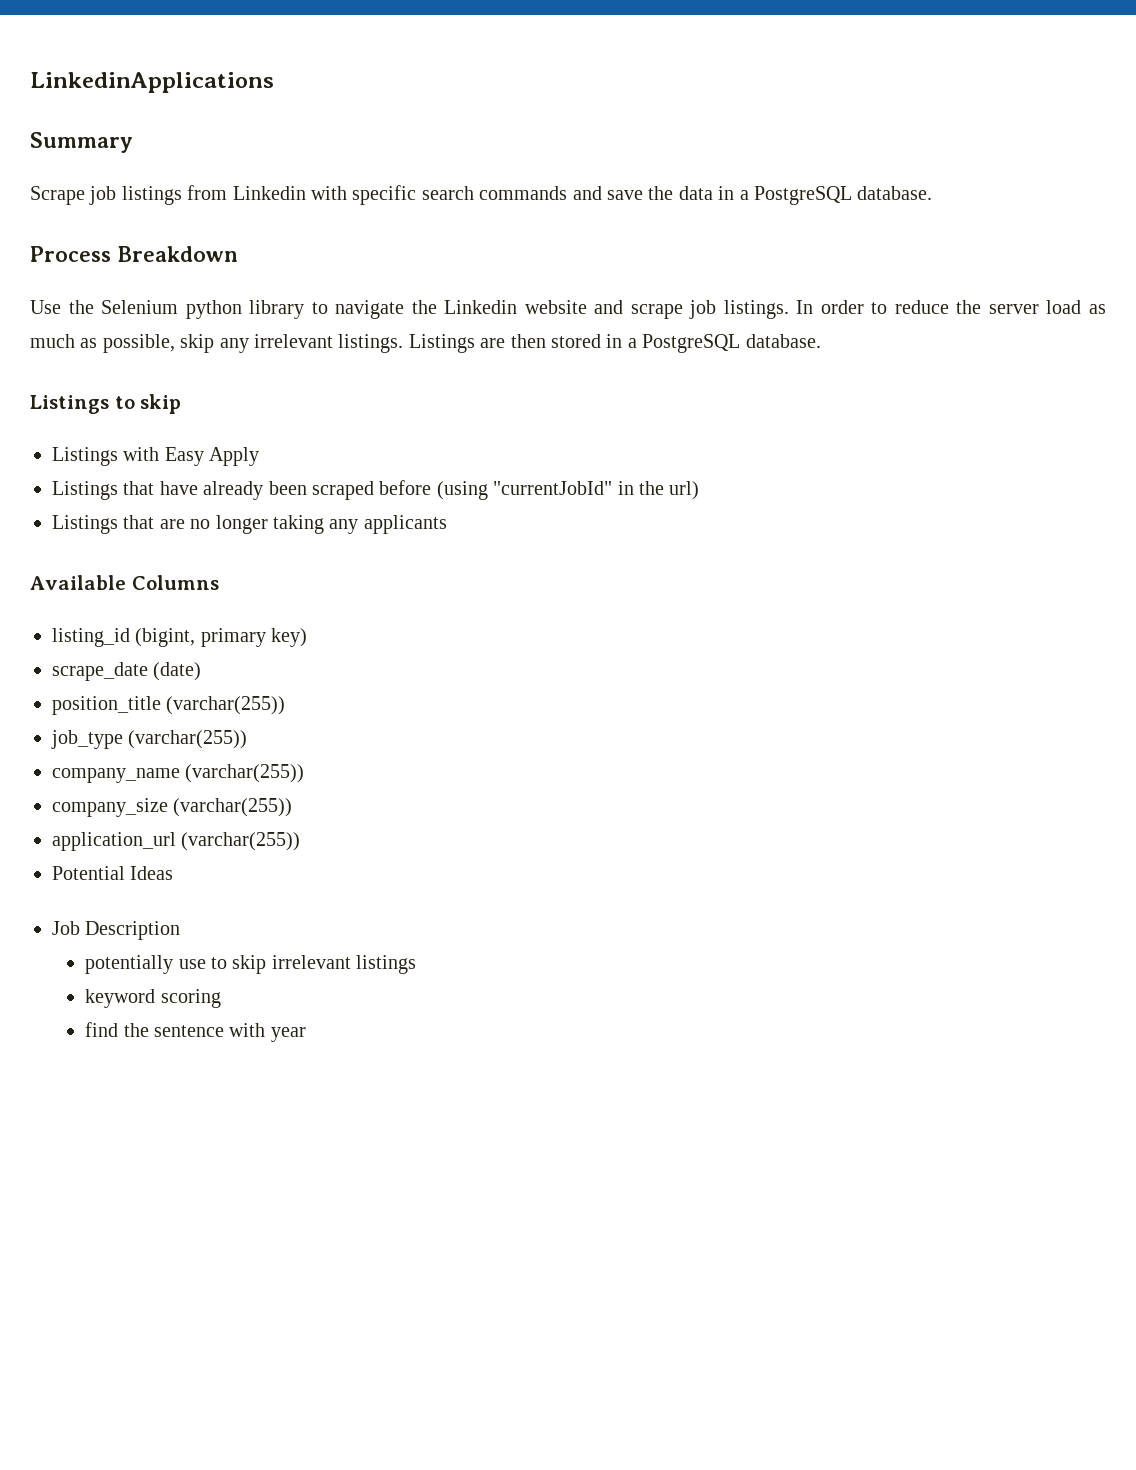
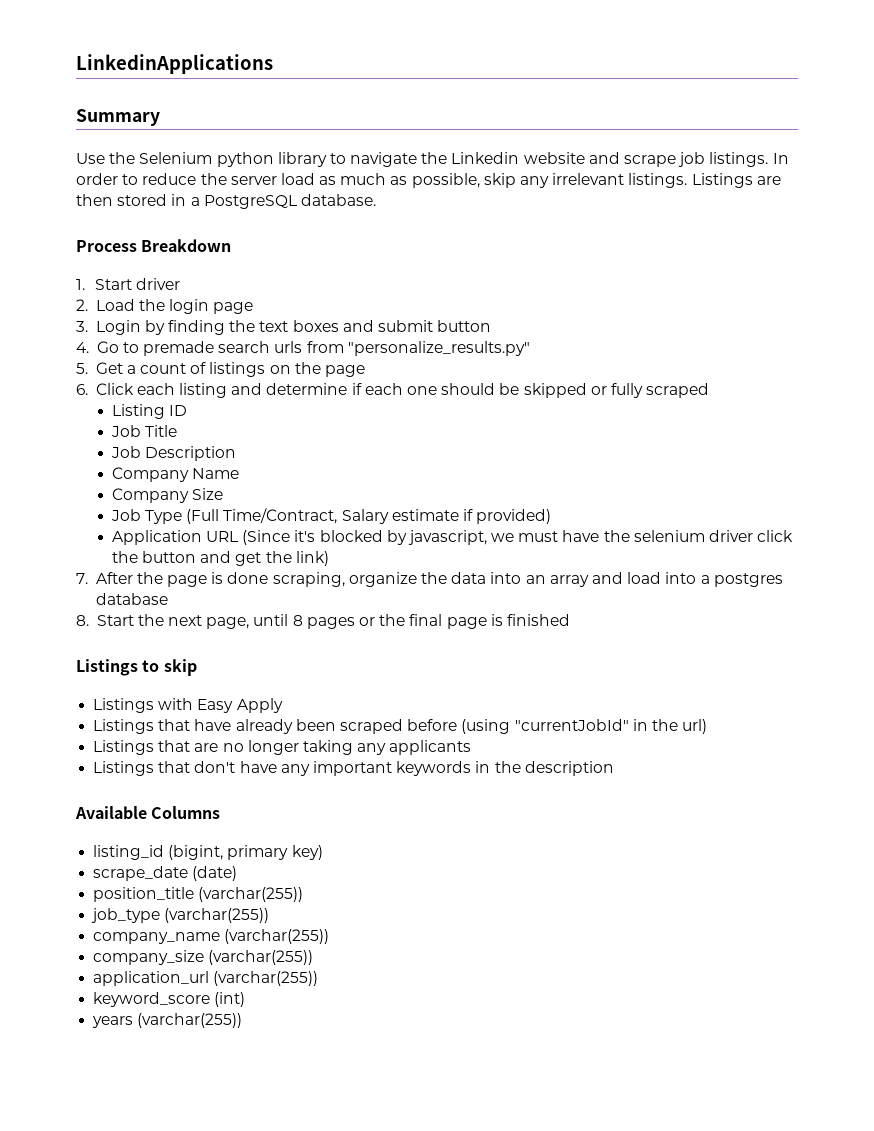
- Scrape job listings from Linkedin with specific search commands and save the data in a PostgreSQL database.
- Process Breakdown
+ Process Breakdown
+ 1. Start driver
+ 2. Load the login page
+ 3. Login by finding the text boxes and submit button
+ 4. Go to premade search urls from "personalize_results.py"
+ 5. Get a count of listings on the page
+ 6. Click each listing and determine if each one should be skipped or fully scraped
+ Listing ID
+ Job Title
+ Job Description
+ Company Name
+ Company Size
+ Job Type (Full Time/Contract, Salary estimate if provided)
+ Application URL (Since it's blocked by javascript, we must have the selenium driver click the button and get the link)
+ 7. After the page is done scraping, organize the data into an array and load into a postgres database
+ 8. Start the next page, until 8 pages or the final page is finished
+ Listings that don't have any important keywords in the description
- Potential Ideas
- Job Description
- potentially use to skip irrelevant listings
- keyword scoring
- find the sentence with year
+ keyword_score (int)
+ years (varchar(255))

